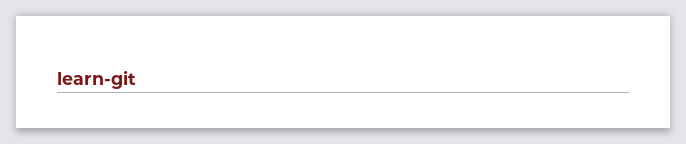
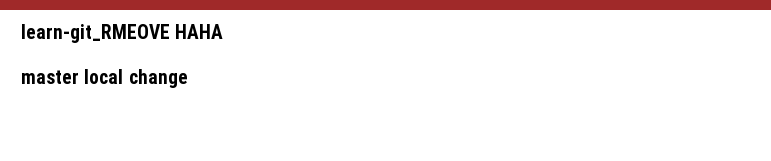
- learn-git
+ learn-git_RMEOVE HAHA
+ master local change

